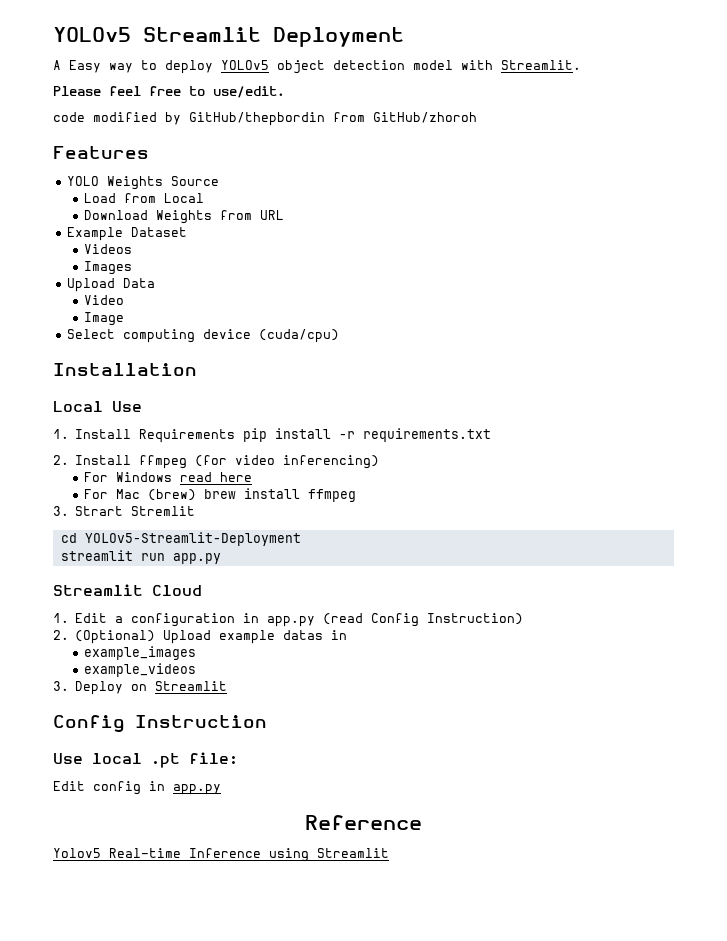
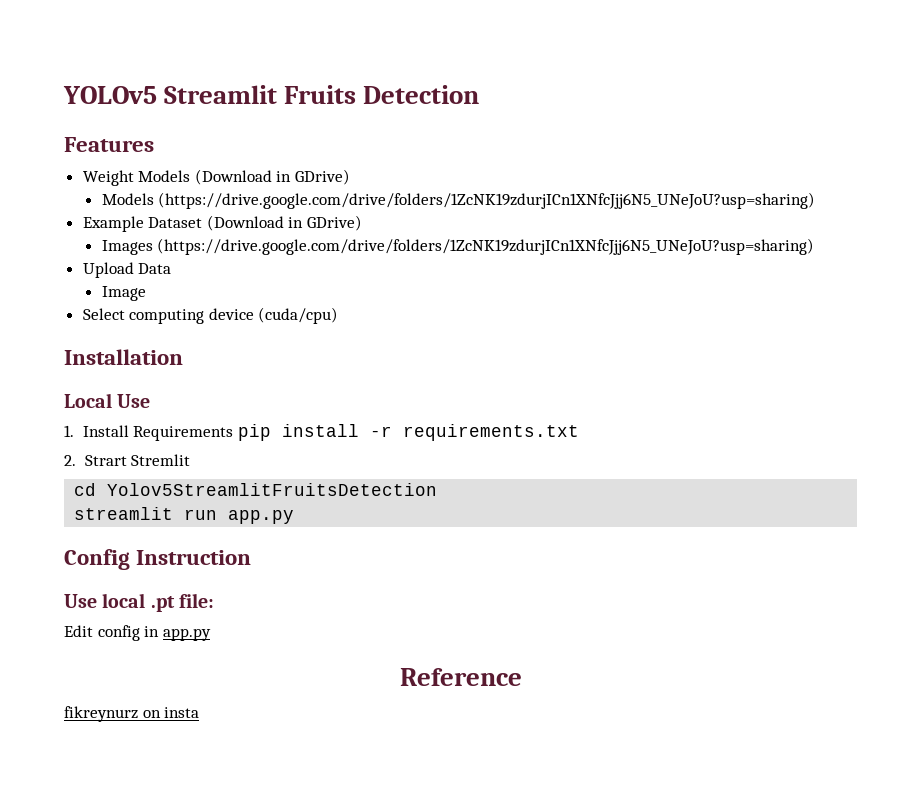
- YOLOv5 Streamlit Deployment
- A Easy way to deploy YOLOv5 object detection model with Streamlit.
- Please feel free to use/edit.
- code modified by GitHub/thepbordin from GitHub/zhoroh
+ YOLOv5 Streamlit Fruits Detection
  Features
- YOLO Weights Source
- Load from Local
- Download Weights from URL
+ Weight Models (Download in GDrive)
+ Models (https://drive.google.com/drive/folders/1ZcNK19zdurjICn1XNfcJjj6N5_UNeJoU?usp=sharing)
- Example Dataset
- Videos
+ Example Dataset (Download in GDrive)
- Images
+ Images (https://drive.google.com/drive/folders/1ZcNK19zdurjICn1XNfcJjj6N5_UNeJoU?usp=sharing)
- Video
- 2. Install ffmpeg (for video inferencing)
- For Windows read here
- For Mac (brew) brew install ffmpeg
- 3. Strart Stremlit
+ 2. Strart Stremlit
- cd YOLOv5-Streamlit-Deployment
+ cd Yolov5StreamlitFruitsDetection
- Streamlit Cloud
- 1. Edit a configuration in app.py (read Config Instruction)
- 2. (Optional) Upload example datas in
- example_images
- example_videos
- 3. Deploy on Streamlit
- Yolov5 Real-time Inference using Streamlit
+ fikreynurz on insta

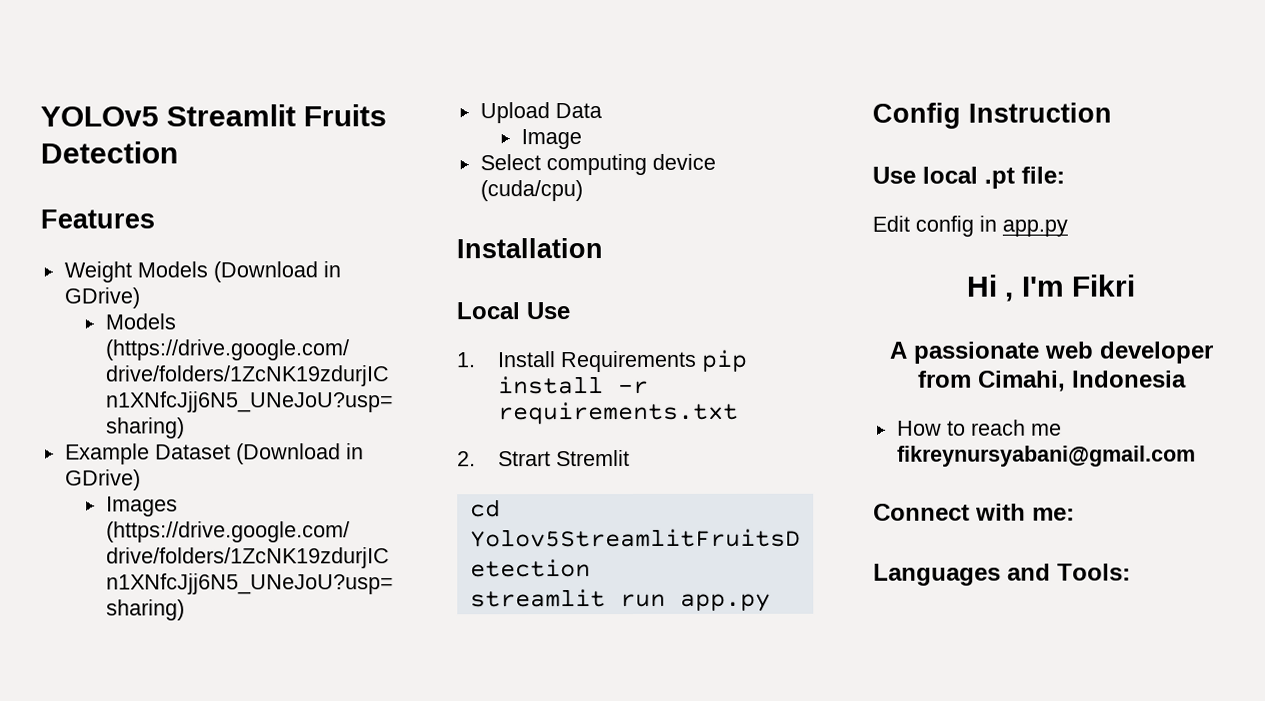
- Reference
- fikreynurz on insta
+ Hi , I'm Fikri
+ A passionate web developer from Cimahi, Indonesia
+ How to reach me fikreynursyabani@gmail.com
+ Connect with me:
+ Languages and Tools:

